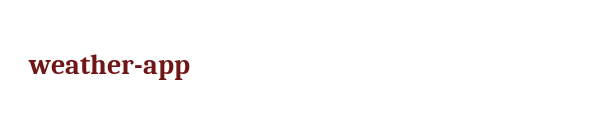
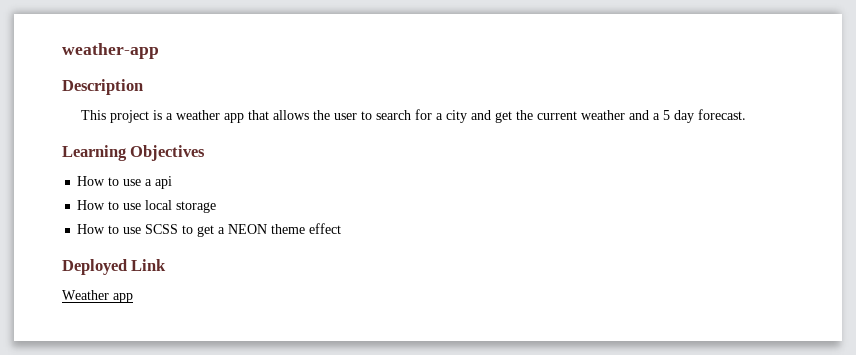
+ Description
+ This project is a weather app that allows the user to search for a city and get the current weather and a 5 day forecast.
+ Learning Objectives
+ How to use a api
+ How to use local storage
+ How to use SCSS to get a NEON theme effect
+ Deployed Link
+ Weather app

